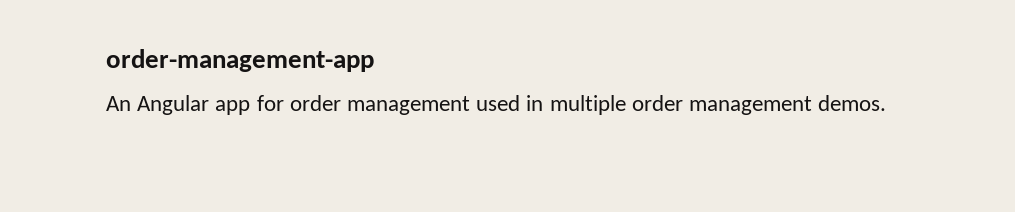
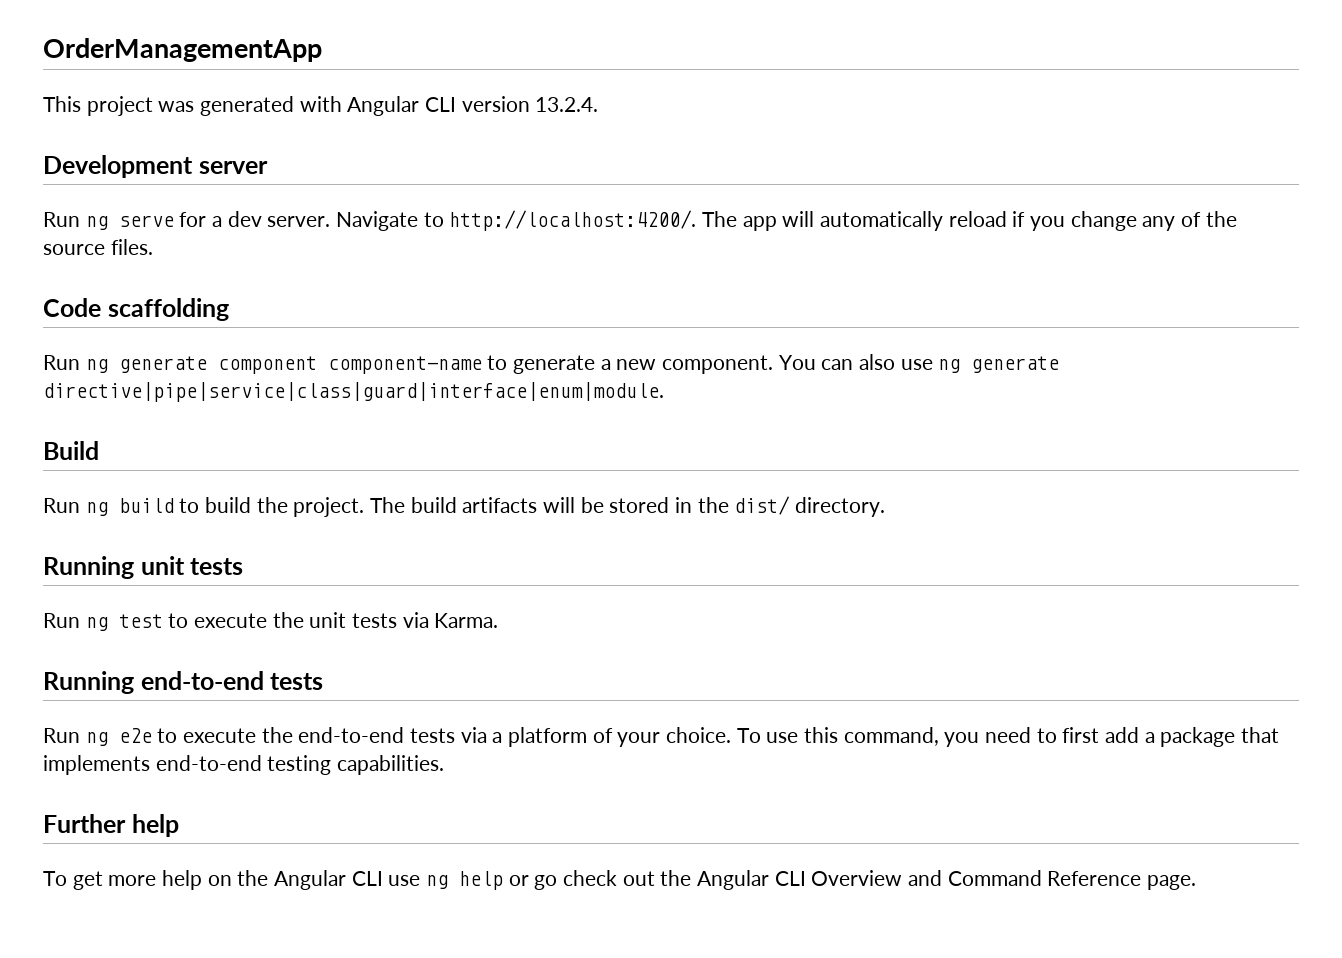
- order-management-app
- An Angular app for order management used in multiple order management demos.
+ OrderManagementApp
+ This project was generated with Angular CLI version 13.2.4.
+ Development server
+ Run ng serve for a dev server. Navigate to http://localhost:4200/. The app will automatically reload if you change any of the source files.
+ Code scaffolding
+ Run ng generate component component-name to generate a new component. You can also use ng generate directive|pipe|service|class|guard|interface|enum|module.
+ Build
+ Run ng build to build the project. The build artifacts will be stored in the dist/ directory.
+ Running unit tests
+ Run ng test to execute the unit tests via Karma.
+ Running end-to-end tests
+ Run ng e2e to execute the end-to-end tests via a platform of your choice. To use this command, you need to first add a package that implements end-to-end testing capabilities.
+ Further help
+ To get more help on the Angular CLI use ng help or go check out the Angular CLI Overview and Command Reference page.

